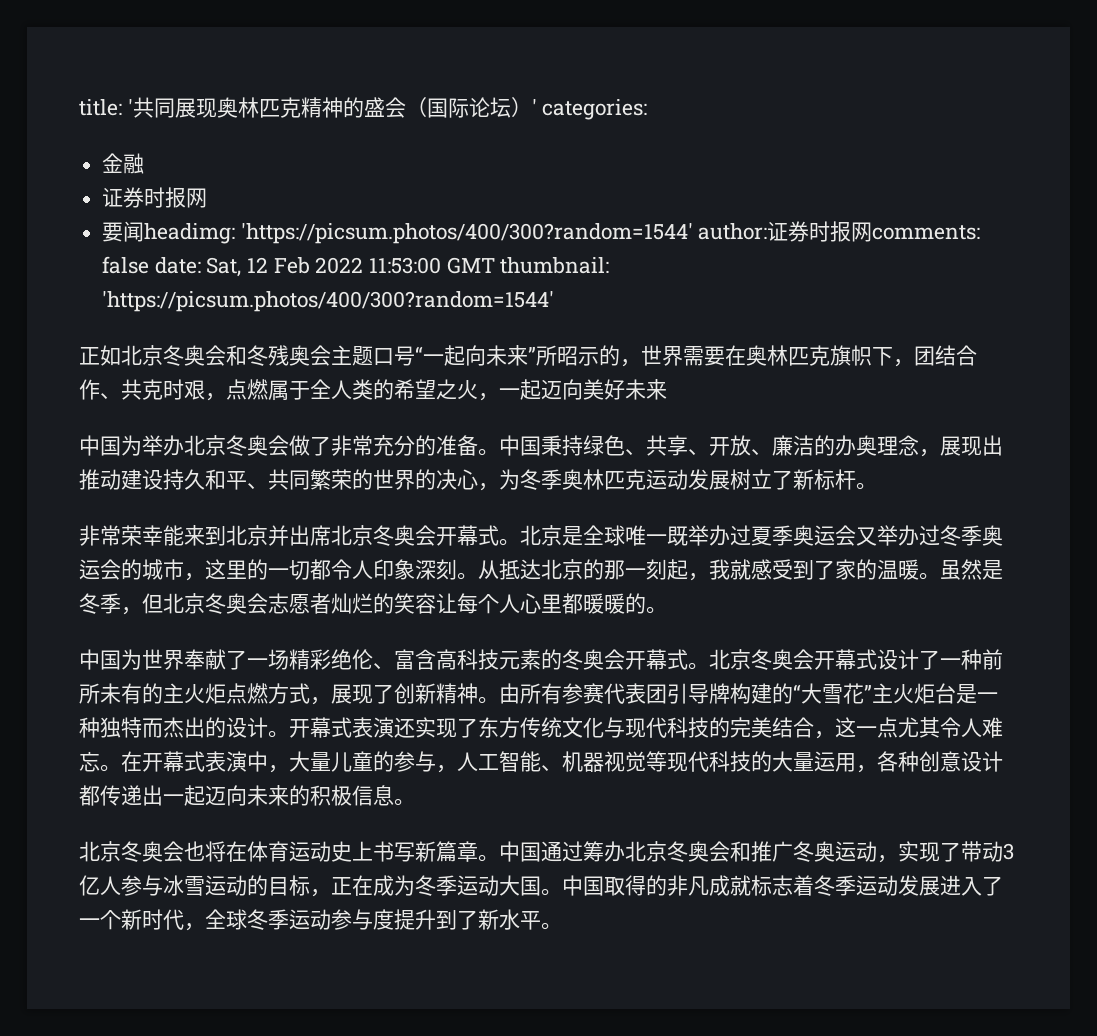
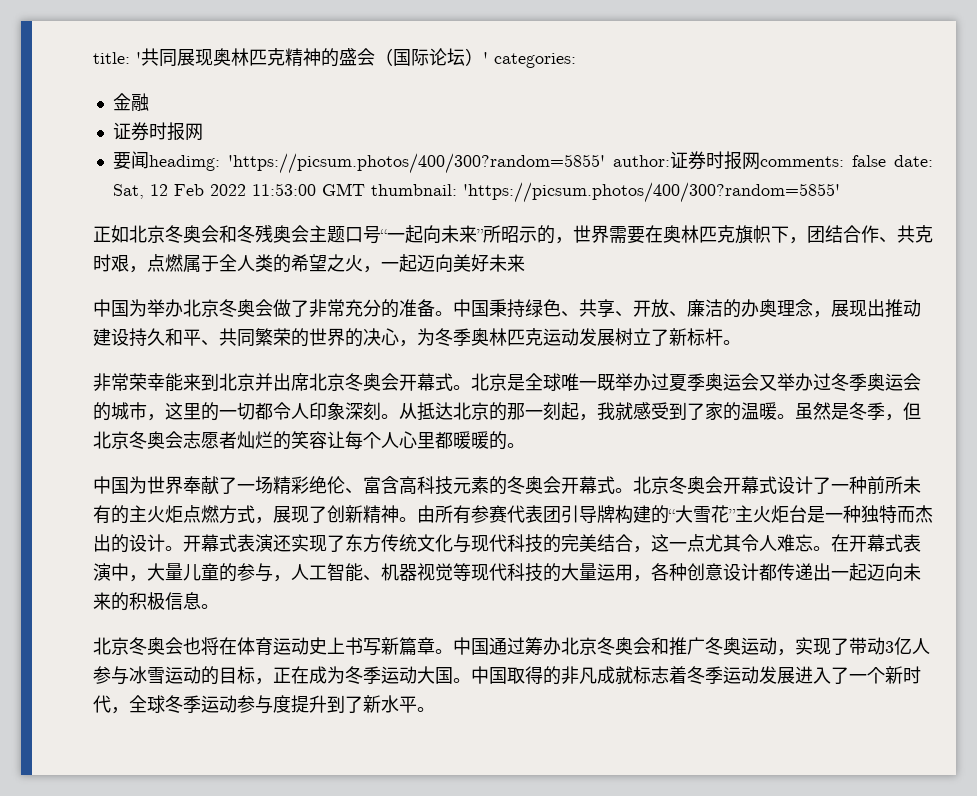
- 要闻headimg: 'https://picsum.photos/400/300?random=1544' author:证券时报网comments: false date: Sat, 12 Feb 2022 11:53:00 GMT thumbnail: 'https://picsum.photos/400/300?random=1544'
+ 要闻headimg: 'https://picsum.photos/400/300?random=5855' author:证券时报网comments: false date: Sat, 12 Feb 2022 11:53:00 GMT thumbnail: 'https://picsum.photos/400/300?random=5855'

